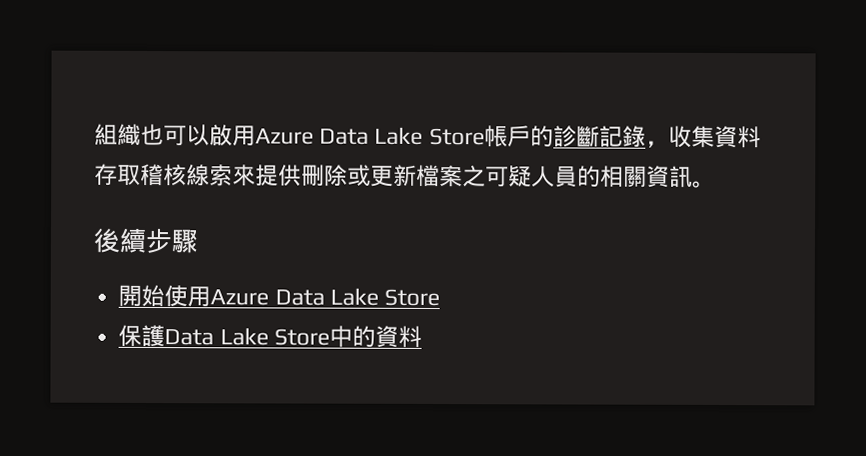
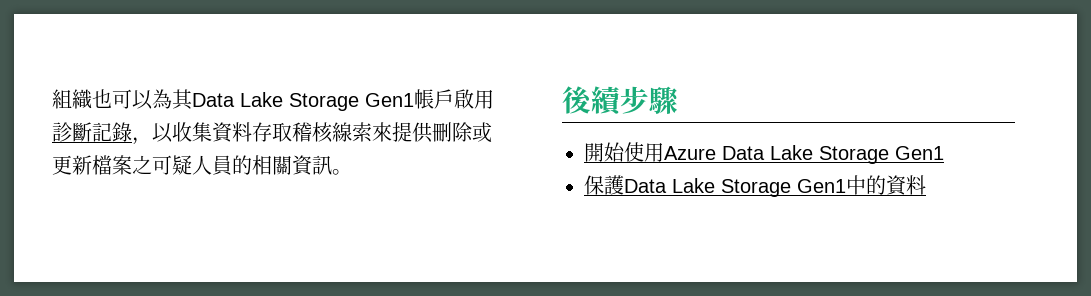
- 組織也可以啟用Azure Data Lake Store帳戶的診斷記錄，收集資料存取稽核線索來提供刪除或更新檔案之可疑人員的相關資訊。
+ 組織也可以為其Data Lake Storage Gen1帳戶啟用診斷記錄，以收集資料存取稽核線索來提供刪除或更新檔案之可疑人員的相關資訊。
- 開始使用Azure Data Lake Store
+ 開始使用Azure Data Lake Storage Gen1
- 保護Data Lake Store中的資料
+ 保護Data Lake Storage Gen1中的資料

